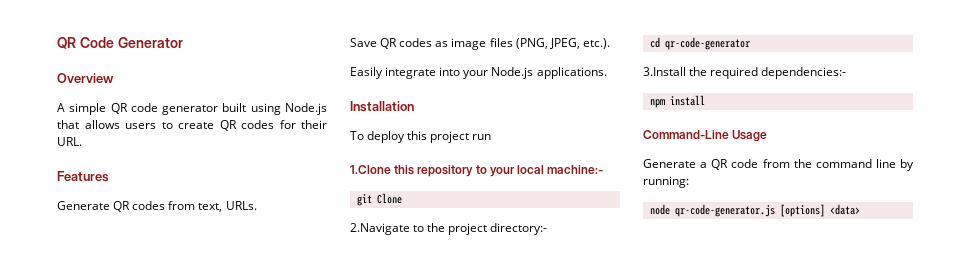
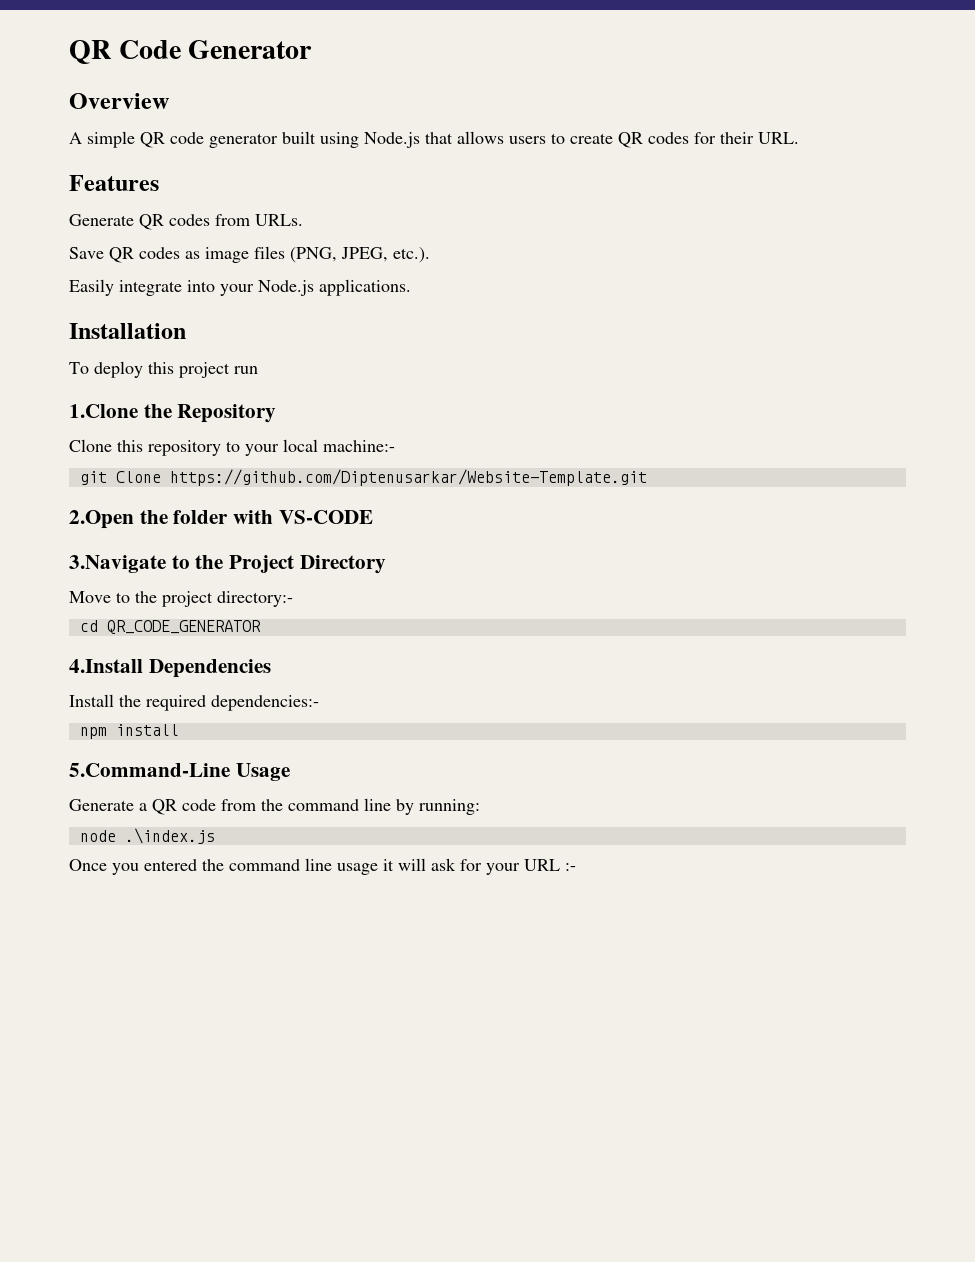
- Generate QR codes from text, URLs.
+ Generate QR codes from URLs.
- 1.Clone this repository to your local machine:-
+ 1.Clone the Repository
+ Clone this repository to your local machine:-
- git Clone
- 2.Navigate to the project directory:-
+ git Clone https://github.com/Diptenusarkar/Website-Template.git
+ 2.Open the folder with VS-CODE
+ 3.Navigate to the Project Directory
+ Move to the project directory:-
- cd qr-code-generator
- 3.Install the required dependencies:-
+ cd QR_CODE_GENERATOR
+ 4.Install Dependencies
+ Install the required dependencies:-
- Command-Line Usage
+ 5.Command-Line Usage
- node qr-code-generator.js [options] <data>
+ node .\index.js
+ Once you entered the command line usage it will ask for your URL :-

